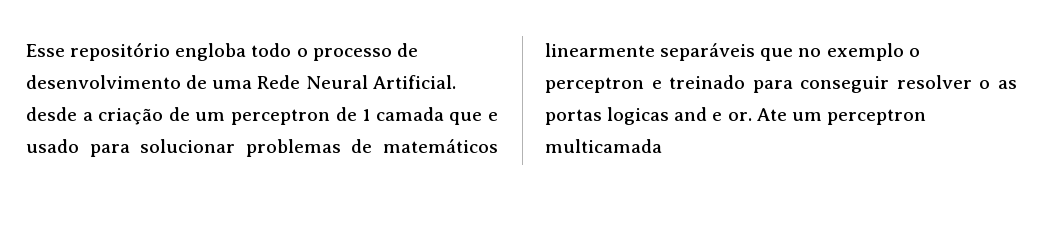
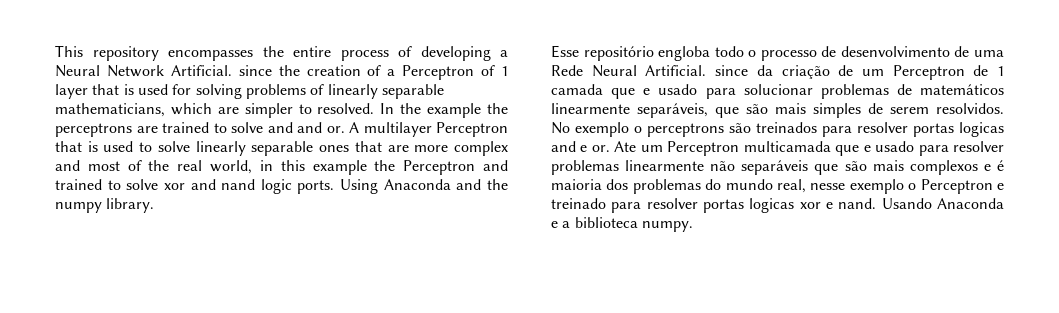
+ This repository encompasses the entire process of developing a Neural Network Artificial. since the creation of a Perceptron of 1 layer that is used for solving problems of linearly separable mathematicians, which are simpler to resolved. In the example the perceptrons are trained to solve and and or. A multilayer Perceptron that is used to solve linearly separable ones that are more complex and most of the real world, in this example the Perceptron and trained to solve xor and nand logic ports. Using Anaconda and the numpy library.
- Esse repositório engloba todo o processo de desenvolvimento de uma Rede Neural Artificial. desde a criação de um perceptron de 1 camada que e usado para solucionar problemas de matemáticos linearmente separáveis que no exemplo o perceptron e treinado para conseguir resolver o as portas logicas and e or.
+ Esse repositório engloba todo o processo de desenvolvimento de uma Rede Neural Artificial. since da criação de um Perceptron de 1 camada que e usado para solucionar problemas de matemáticos linearmente separáveis, que são mais simples de serem resolvidos. No exemplo o perceptrons são treinados para resolver portas logicas and e or.
- Ate um perceptron multicamada
+ Ate um Perceptron multicamada que e usado para resolver problemas linearmente não separáveis que são mais complexos e é maioria dos problemas do mundo real, nesse exemplo o Perceptron e treinado para resolver portas logicas xor e nand. Usando Anaconda e a biblioteca numpy.

